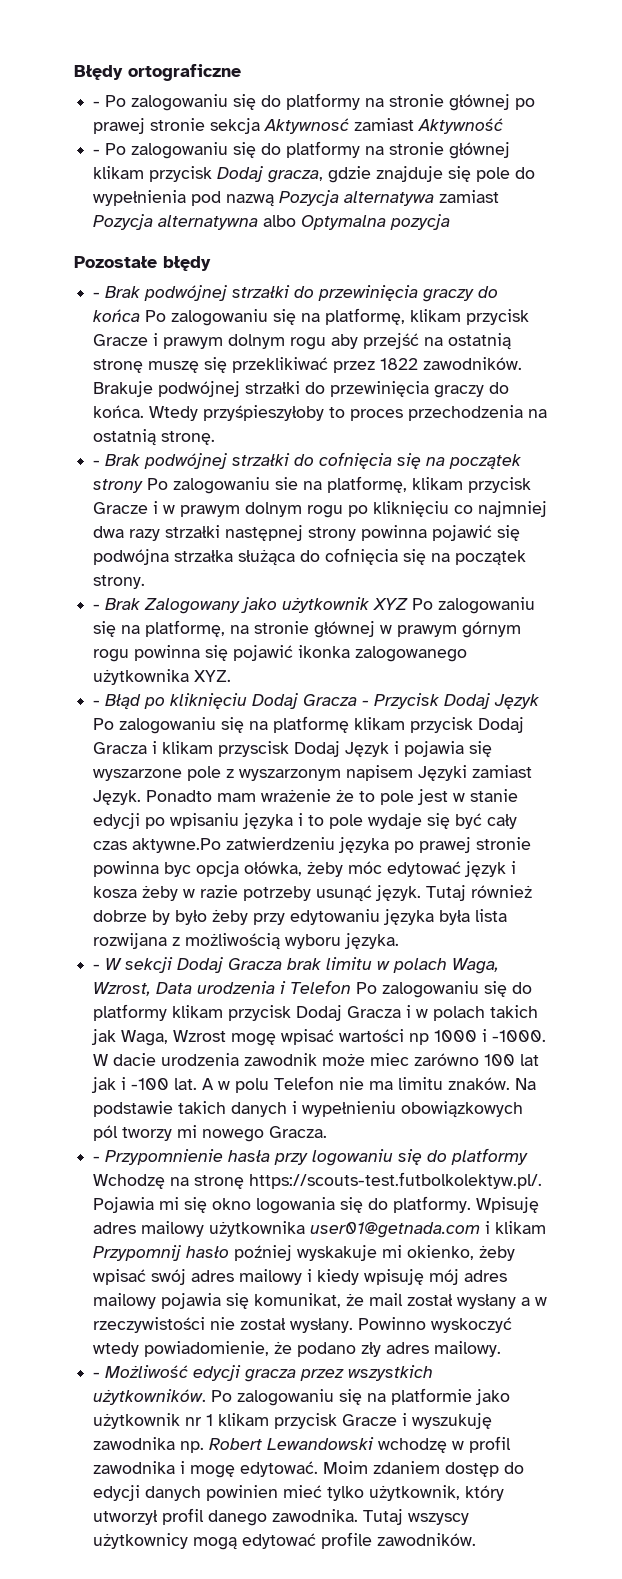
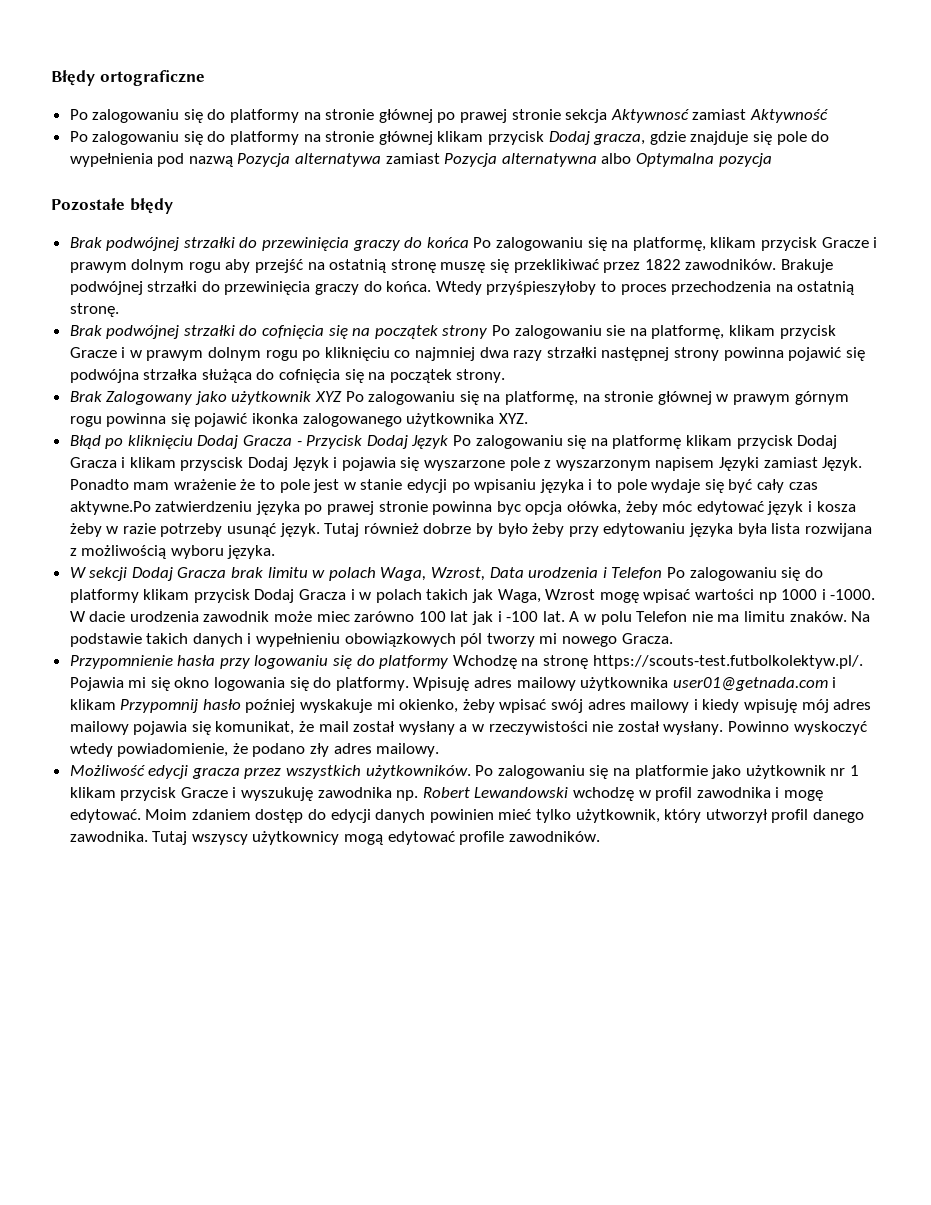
- - Po zalogowaniu się do platformy na stronie głównej po prawej stronie sekcja Aktywnosć zamiast Aktywność
+ Po zalogowaniu się do platformy na stronie głównej po prawej stronie sekcja Aktywnosć zamiast Aktywność
- - Po zalogowaniu się do platformy na stronie głównej klikam przycisk Dodaj gracza, gdzie znajduje się pole do wypełnienia pod nazwą Pozycja alternatywa zamiast Pozycja alternatywna albo Optymalna pozycja
+ Po zalogowaniu się do platformy na stronie głównej klikam przycisk Dodaj gracza, gdzie znajduje się pole do wypełnienia pod nazwą Pozycja alternatywa zamiast Pozycja alternatywna albo Optymalna pozycja
- - Brak podwójnej strzałki do przewinięcia graczy do końca Po zalogowaniu się na platformę, klikam przycisk Gracze i prawym dolnym rogu aby przejść na ostatnią stronę muszę się przeklikiwać przez 1822 zawodników.
+ Brak podwójnej strzałki do przewinięcia graczy do końca Po zalogowaniu się na platformę, klikam przycisk Gracze i prawym dolnym rogu aby przejść na ostatnią stronę muszę się przeklikiwać przez 1822 zawodników.
- - Brak podwójnej strzałki do cofnięcia się na początek strony Po zalogowaniu sie na platformę, klikam przycisk Gracze i w prawym dolnym rogu po kliknięciu co najmniej dwa razy strzałki następnej strony powinna pojawić się podwójna strzałka służąca do cofnięcia się na początek strony.
+ Brak podwójnej strzałki do cofnięcia się na początek strony Po zalogowaniu sie na platformę, klikam przycisk Gracze i w prawym dolnym rogu po kliknięciu co najmniej dwa razy strzałki następnej strony powinna pojawić się podwójna strzałka służąca do cofnięcia się na początek strony.
- - Brak Zalogowany jako użytkownik XYZ Po zalogowaniu się na platformę, na stronie głównej w prawym górnym rogu powinna się pojawić ikonka zalogowanego użytkownika XYZ.
+ Brak Zalogowany jako użytkownik XYZ Po zalogowaniu się na platformę, na stronie głównej w prawym górnym rogu powinna się pojawić ikonka zalogowanego użytkownika XYZ.
- - Błąd po kliknięciu Dodaj Gracza - Przycisk Dodaj Język Po zalogowaniu się na platformę klikam przycisk Dodaj Gracza i klikam przyscisk Dodaj Język i pojawia się wyszarzone pole z wyszarzonym napisem Języki zamiast Język.
+ Błąd po kliknięciu Dodaj Gracza - Przycisk Dodaj Język Po zalogowaniu się na platformę klikam przycisk Dodaj Gracza i klikam przyscisk Dodaj Język i pojawia się wyszarzone pole z wyszarzonym napisem Języki zamiast Język.
- - W sekcji Dodaj Gracza brak limitu w polach Waga, Wzrost, Data urodzenia i Telefon Po zalogowaniu się do platformy klikam przycisk Dodaj Gracza i w polach takich jak Waga, Wzrost mogę wpisać wartości np 1000 i -1000.
+ W sekcji Dodaj Gracza brak limitu w polach Waga, Wzrost, Data urodzenia i Telefon Po zalogowaniu się do platformy klikam przycisk Dodaj Gracza i w polach takich jak Waga, Wzrost mogę wpisać wartości np 1000 i -1000.
- - Przypomnienie hasła przy logowaniu się do platformy Wchodzę na stronę https://scouts-test.futbolkolektyw.pl/. Pojawia mi się okno logowania się do platformy.
+ Przypomnienie hasła przy logowaniu się do platformy Wchodzę na stronę https://scouts-test.futbolkolektyw.pl/. Pojawia mi się okno logowania się do platformy.
- - Możliwość edycji gracza przez wszystkich użytkowników.
+ Możliwość edycji gracza przez wszystkich użytkowników.

